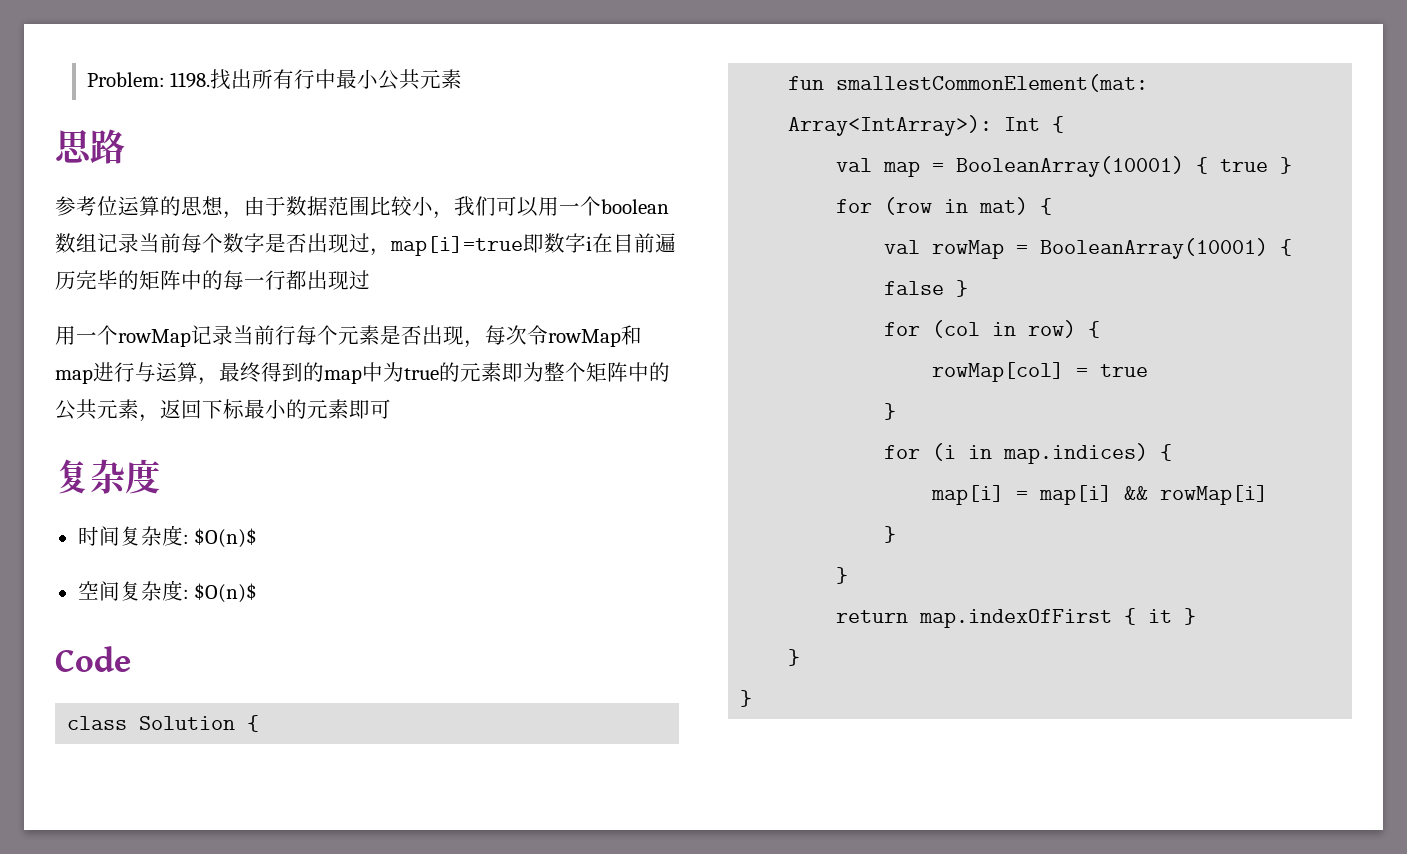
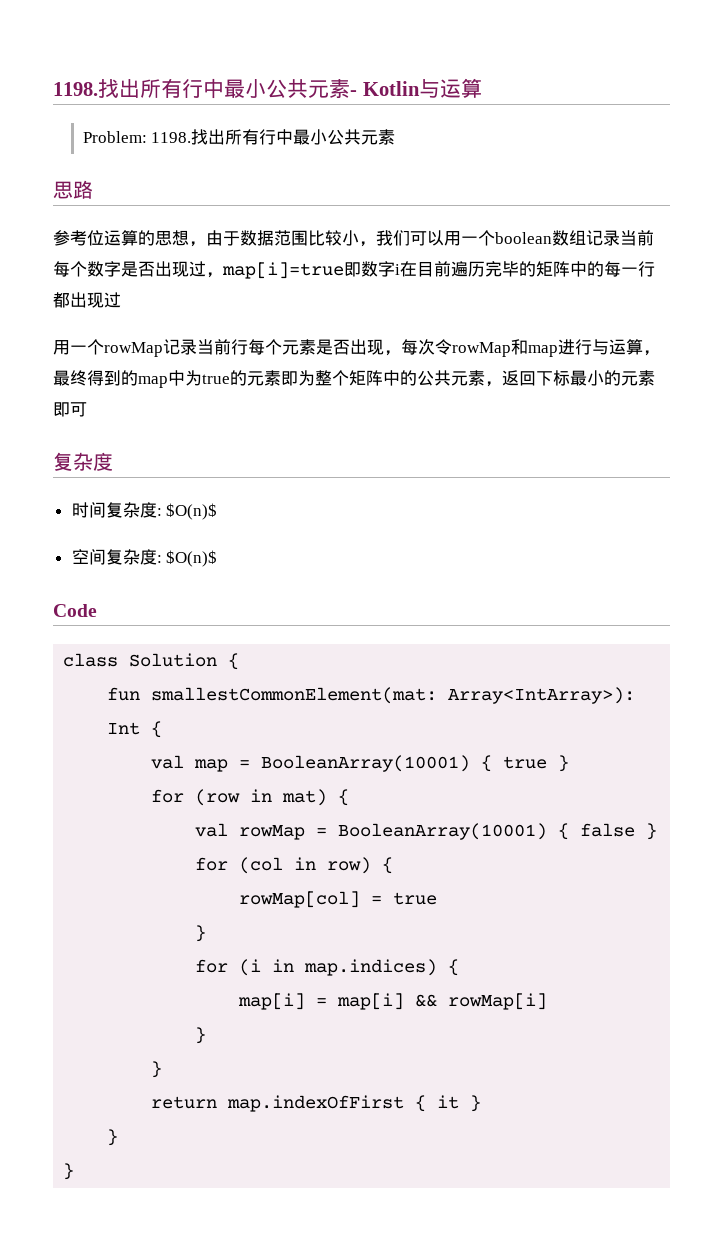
+ 1198.找出所有行中最小公共元素- Kotlin与运算

